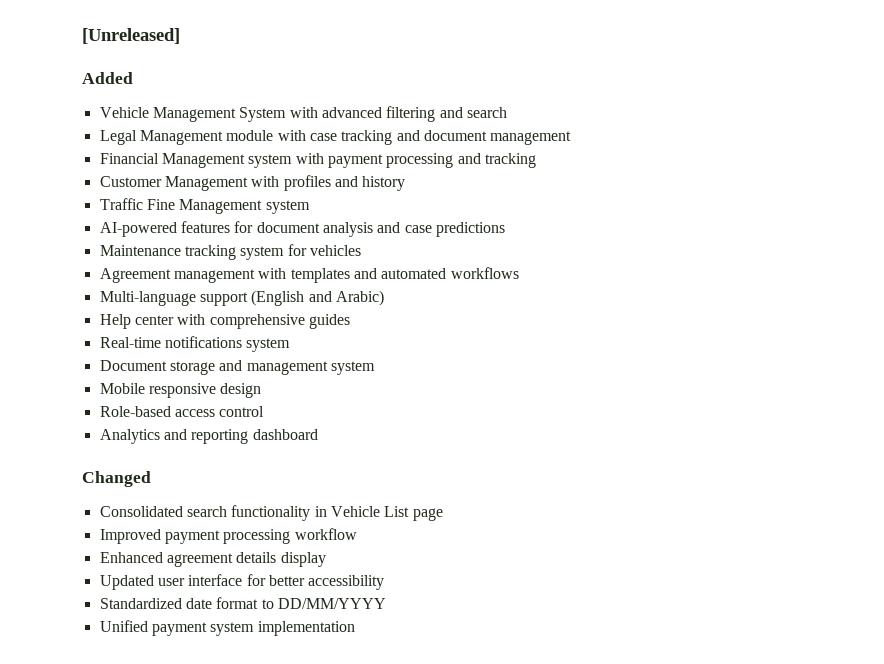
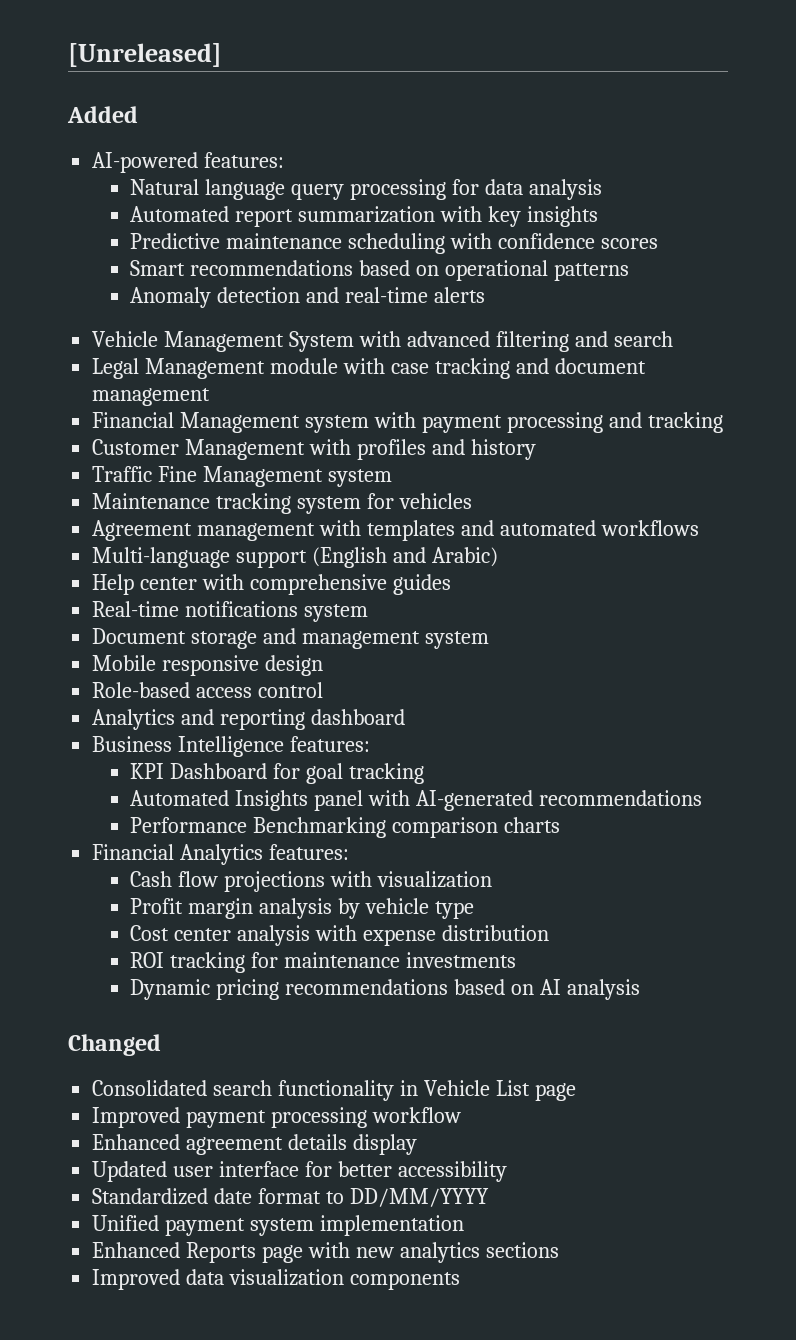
+ AI-powered features:
+ Natural language query processing for data analysis
+ Automated report summarization with key insights
+ Predictive maintenance scheduling with confidence scores
+ Smart recommendations based on operational patterns
+ Anomaly detection and real-time alerts
- AI-powered features for document analysis and case predictions
+ Business Intelligence features:
+ KPI Dashboard for goal tracking
+ Automated Insights panel with AI-generated recommendations
+ Performance Benchmarking comparison charts
+ Financial Analytics features:
+ Cash flow projections with visualization
+ Profit margin analysis by vehicle type
+ Cost center analysis with expense distribution
+ ROI tracking for maintenance investments
+ Dynamic pricing recommendations based on AI analysis
+ Enhanced Reports page with new analytics sections
+ Improved data visualization components

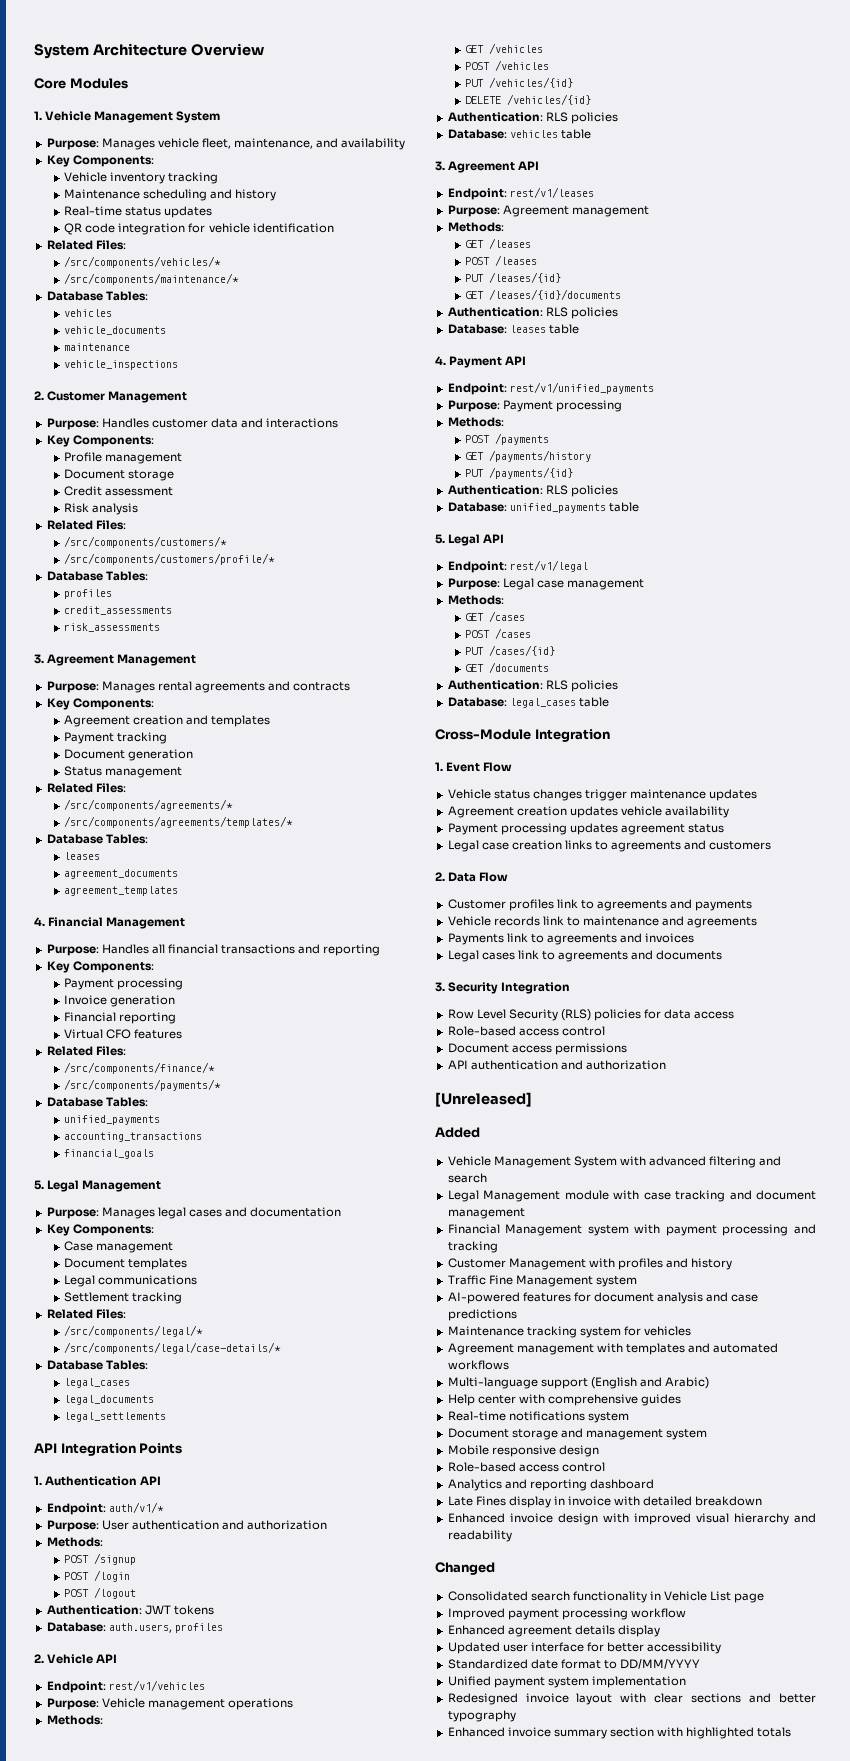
+ System Architecture Overview
+ Core Modules
+ 1. Vehicle Management System
+ Purpose: Manages vehicle fleet, maintenance, and availability
+ Key Components:
+ Vehicle inventory tracking
+ Maintenance scheduling and history
+ Real-time status updates
+ QR code integration for vehicle identification
+ Related Files:
+ /src/components/vehicles/*
+ /src/components/maintenance/*
+ Database Tables:
+ vehicles
+ vehicle_documents
+ maintenance
+ vehicle_inspections
+ 2. Customer Management
+ Purpose: Handles customer data and interactions
+ Key Components:
+ Profile management
+ Document storage
+ Credit assessment
+ Risk analysis
+ Related Files:
+ /src/components/customers/*
+ /src/components/customers/profile/*
+ Database Tables:
+ profiles
+ credit_assessments
+ risk_assessments
+ 3. Agreement Management
+ Purpose: Manages rental agreements and contracts
+ Key Components:
+ Agreement creation and templates
+ Payment tracking
+ Document generation
+ Status management
+ Related Files:
+ /src/components/agreements/*
+ /src/components/agreements/templates/*
+ Database Tables:
+ leases
+ agreement_documents
+ agreement_templates
+ 4. Financial Management
+ Purpose: Handles all financial transactions and reporting
+ Key Components:
+ Payment processing
+ Invoice generation
+ Financial reporting
+ Virtual CFO features
+ Related Files:
+ /src/components/finance/*
+ /src/components/payments/*
+ Database Tables:
+ unified_payments
+ accounting_transactions
+ financial_goals
+ 5. Legal Management
+ Purpose: Manages legal cases and documentation
+ Key Components:
+ Case management
+ Document templates
+ Legal communications
+ Settlement tracking
+ Related Files:
+ /src/components/legal/*
+ /src/components/legal/case-details/*
+ Database Tables:
+ legal_cases
+ legal_documents
+ legal_settlements
+ API Integration Points
+ 1. Authentication API
+ Endpoint: auth/v1/*
+ Purpose: User authentication and authorization
+ Methods:
+ POST /signup
+ POST /login
+ POST /logout
+ Authentication: JWT tokens
+ Database: auth.users, profiles
+ 2. Vehicle API
+ Endpoint: rest/v1/vehicles
+ Purpose: Vehicle management operations
+ Methods:
+ GET /vehicles
+ POST /vehicles
+ PUT /vehicles/{id}
+ DELETE /vehicles/{id}
+ Authentication: RLS policies
+ Database: vehicles table
+ 3. Agreement API
+ Endpoint: rest/v1/leases
+ Purpose: Agreement management
+ Methods:
+ GET /leases
+ POST /leases
+ PUT /leases/{id}
+ GET /leases/{id}/documents
+ Authentication: RLS policies
+ Database: leases table
+ 4. Payment API
+ Endpoint: rest/v1/unified_payments
+ Purpose: Payment processing
+ Methods:
+ POST /payments
+ GET /payments/history
+ PUT /payments/{id}
+ Authentication: RLS policies
+ Database: unified_payments table
+ 5. Legal API
+ Endpoint: rest/v1/legal
+ Purpose: Legal case management
+ Methods:
+ GET /cases
+ POST /cases
+ PUT /cases/{id}
+ GET /documents
+ Authentication: RLS policies
+ Database: legal_cases table
+ Cross-Module Integration
+ 1. Event Flow
+ Vehicle status changes trigger maintenance updates
+ Agreement creation updates vehicle availability
+ Payment processing updates agreement status
+ Legal case creation links to agreements and customers
+ 2. Data Flow
+ Customer profiles link to agreements and payments
+ Vehicle records link to maintenance and agreements
+ Payments link to agreements and invoices
+ Legal cases link to agreements and documents
+ 3. Security Integration
+ Row Level Security (RLS) policies for data access
+ Role-based access control
+ Document access permissions
+ API authentication and authorization
  [Unreleased]
  Added
- AI-powered features:
- Natural language query processing for data analysis
- Automated report summarization with key insights
- Predictive maintenance scheduling with confidence scores
- Smart recommendations based on operational patterns
- Anomaly detection and real-time alerts
+ AI-powered features for document analysis and case predictions
- Business Intelligence features:
- KPI Dashboard for goal tracking
- Automated Insights panel with AI-generated recommendations
- Performance Benchmarking comparison charts
- Financial Analytics features:
- Cash flow projections with visualization
- Profit margin analysis by vehicle type
- Cost center analysis with expense distribution
- ROI tracking for maintenance investments
- Dynamic pricing recommendations based on AI analysis
+ Late Fines display in invoice with detailed breakdown
+ Enhanced invoice design with improved visual hierarchy and readability
- Enhanced Reports page with new analytics sections
- Improved data visualization components
+ Redesigned invoice layout with clear sections and better typography
+ Enhanced invoice summary section with highlighted totals

